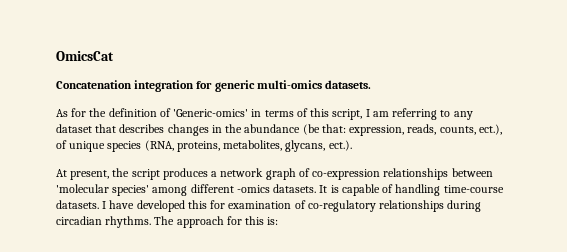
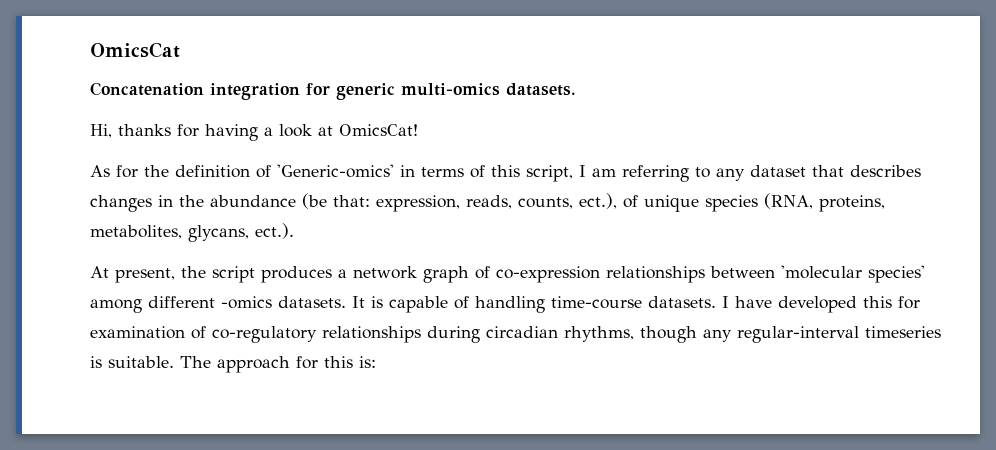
+ Hi, thanks for having a look at OmicsCat!
- I have developed this for examination of co-regulatory relationships during circadian rhythms.
+ I have developed this for examination of co-regulatory relationships during circadian rhythms, though any regular-interval timeseries is suitable.

